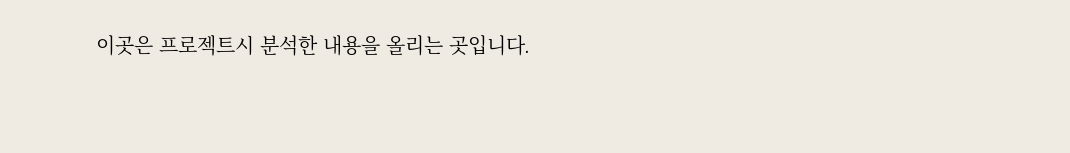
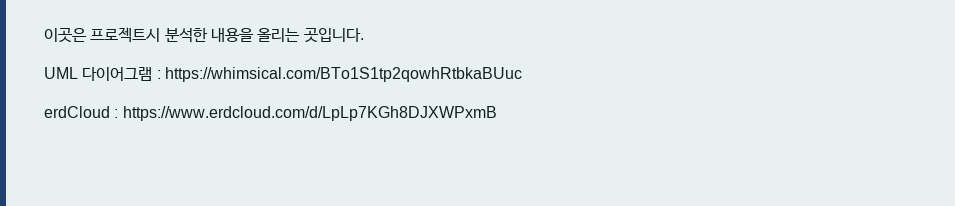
+ UML 다이어그램 : https://whimsical.com/BTo1S1tp2qowhRtbkaBUuc
+ erdCloud : https://www.erdcloud.com/d/LpLp7KGh8DJXWPxmB

